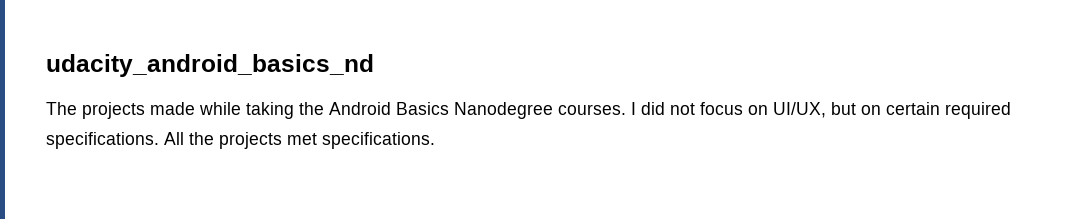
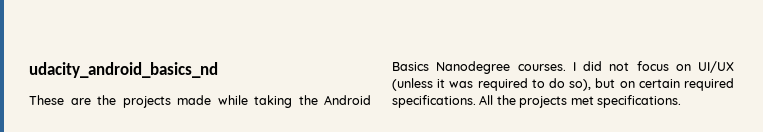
- The projects made while taking the Android Basics Nanodegree courses.
+ These are the projects made while taking the Android Basics Nanodegree courses.
- I did not focus on UI/UX, but on certain required specifications.
+ I did not focus on UI/UX (unless it was required to do so), but on certain required specifications.

